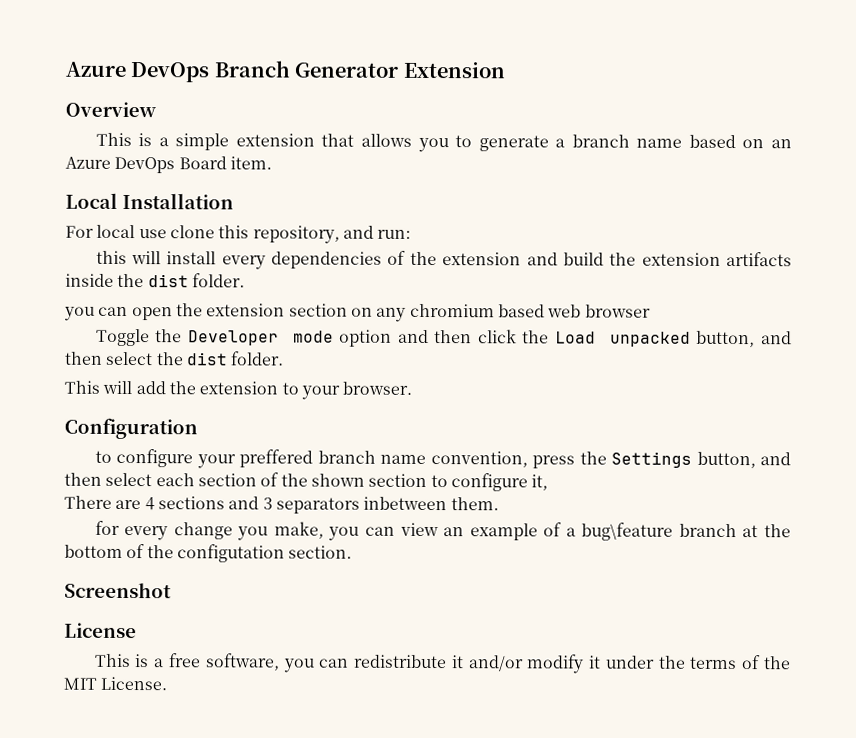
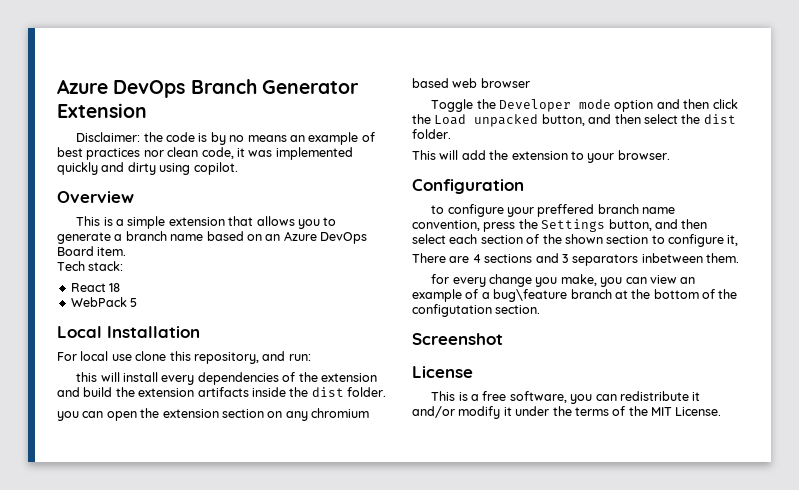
+ Disclaimer: the code is by no means an example of best practices nor clean code, it was implemented quickly and dirty using copilot.
+ Tech stack:
+ React 18
+ WebPack 5

